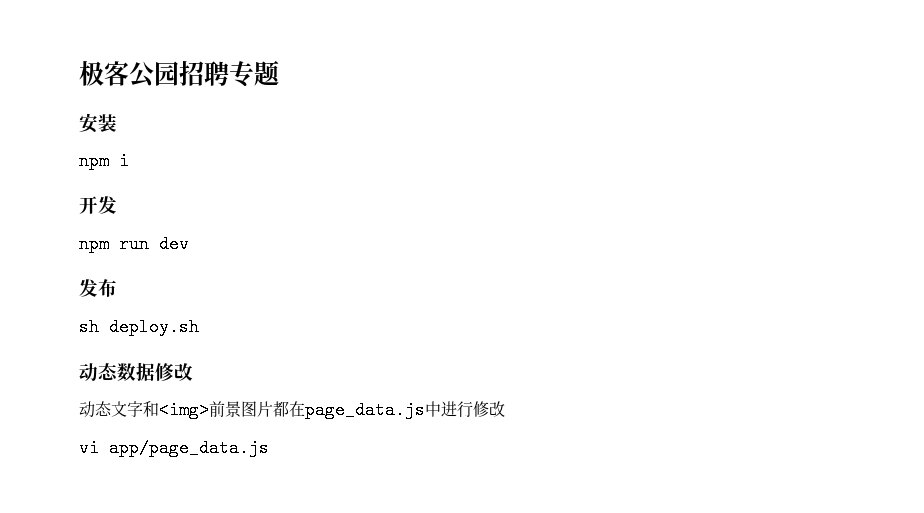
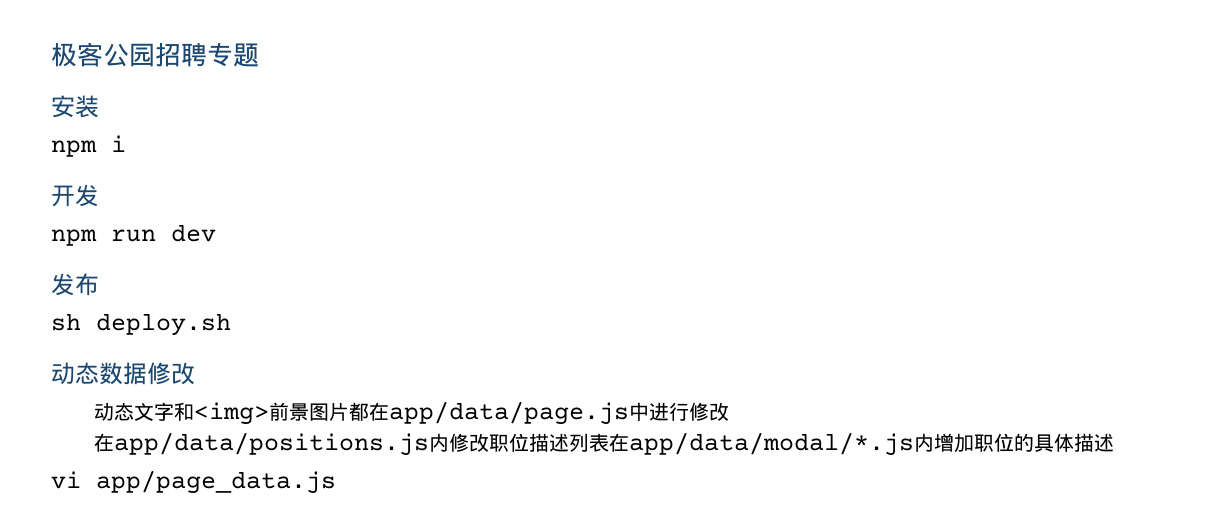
- 动态文字和<img>前景图片都在page_data.js中进行修改
+ 动态文字和<img>前景图片都在app/data/page.js中进行修改
+ 在app/data/positions.js内修改职位描述列表在app/data/modal/*.js内增加职位的具体描述

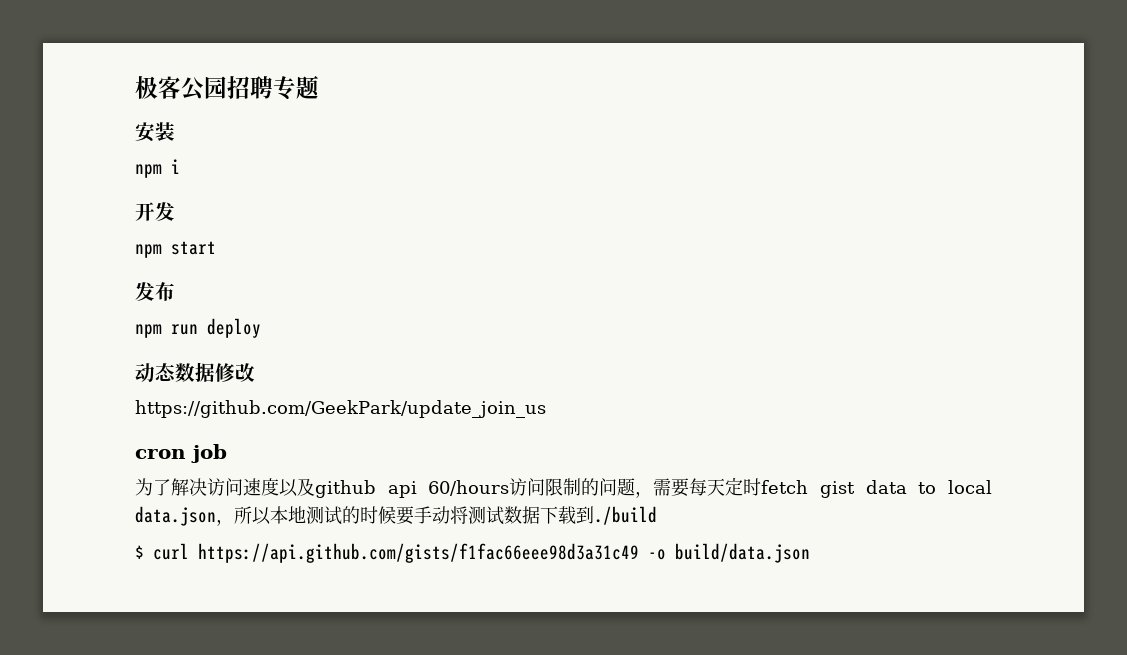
- npm run dev
+ npm start
- sh deploy.sh
+ npm run deploy
- 动态文字和<img>前景图片都在app/data/page.js中进行修改
- 在app/data/positions.js内修改职位描述列表在app/data/modal/*.js内增加职位的具体描述
- vi app/page_data.js
+ https://github.com/GeekPark/update_join_us
+ cron job
+ 为了解决访问速度以及github api 60/hours访问限制的问题，需要每天定时fetch gist data to local data.json，所以本地测试的时候要手动将测试数据下载到./build
+ $ curl https://api.github.com/gists/f1fac66eee98d3a31c49 -o build/data.json

